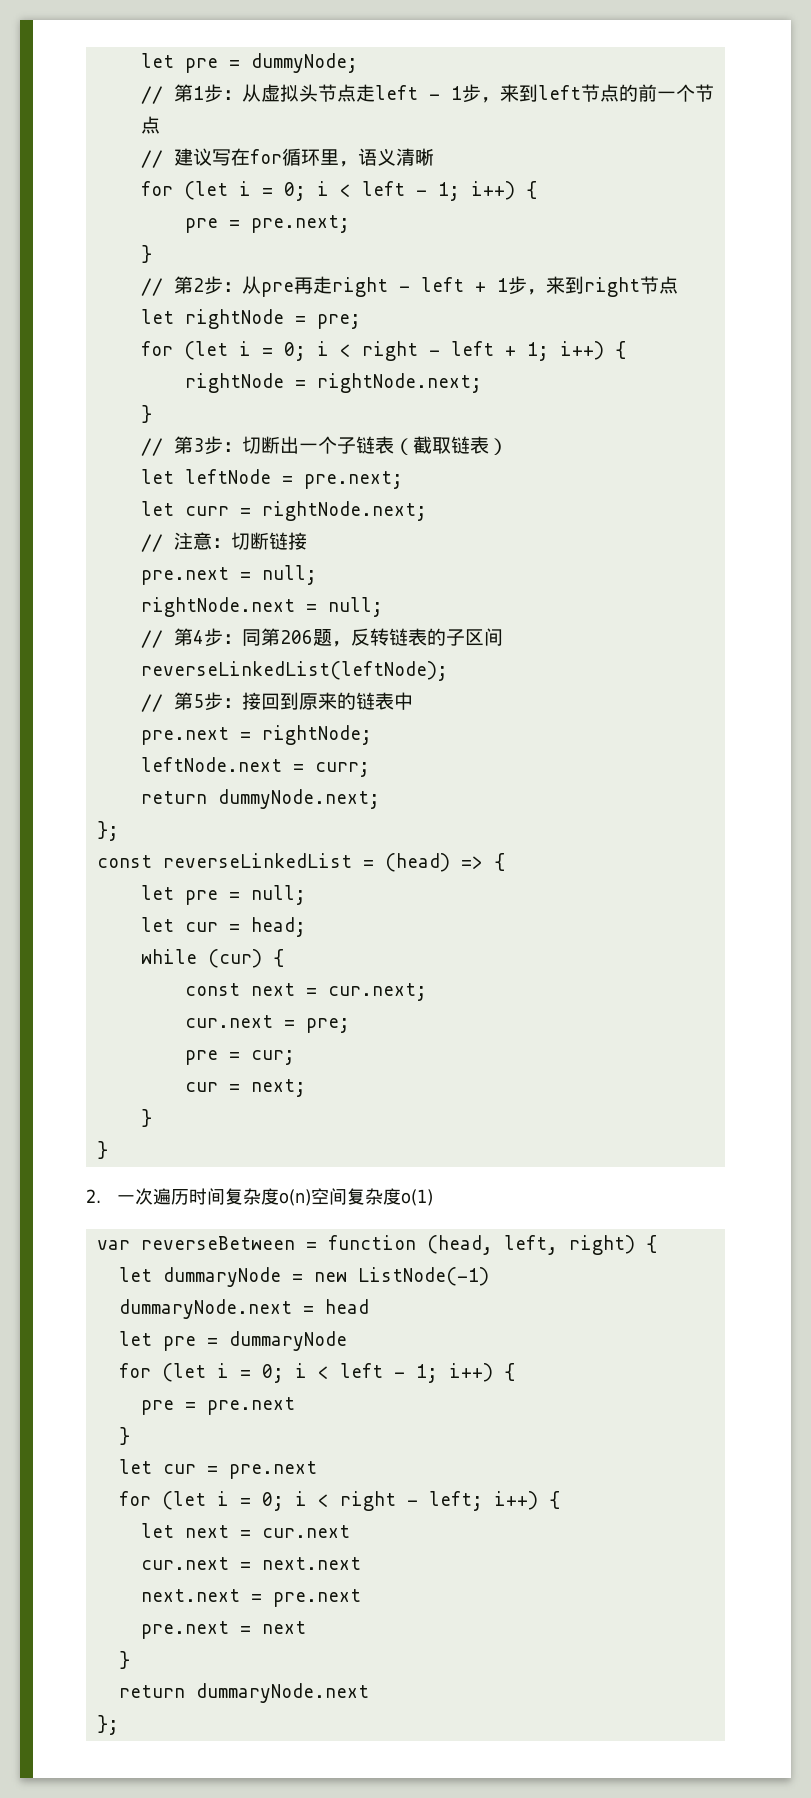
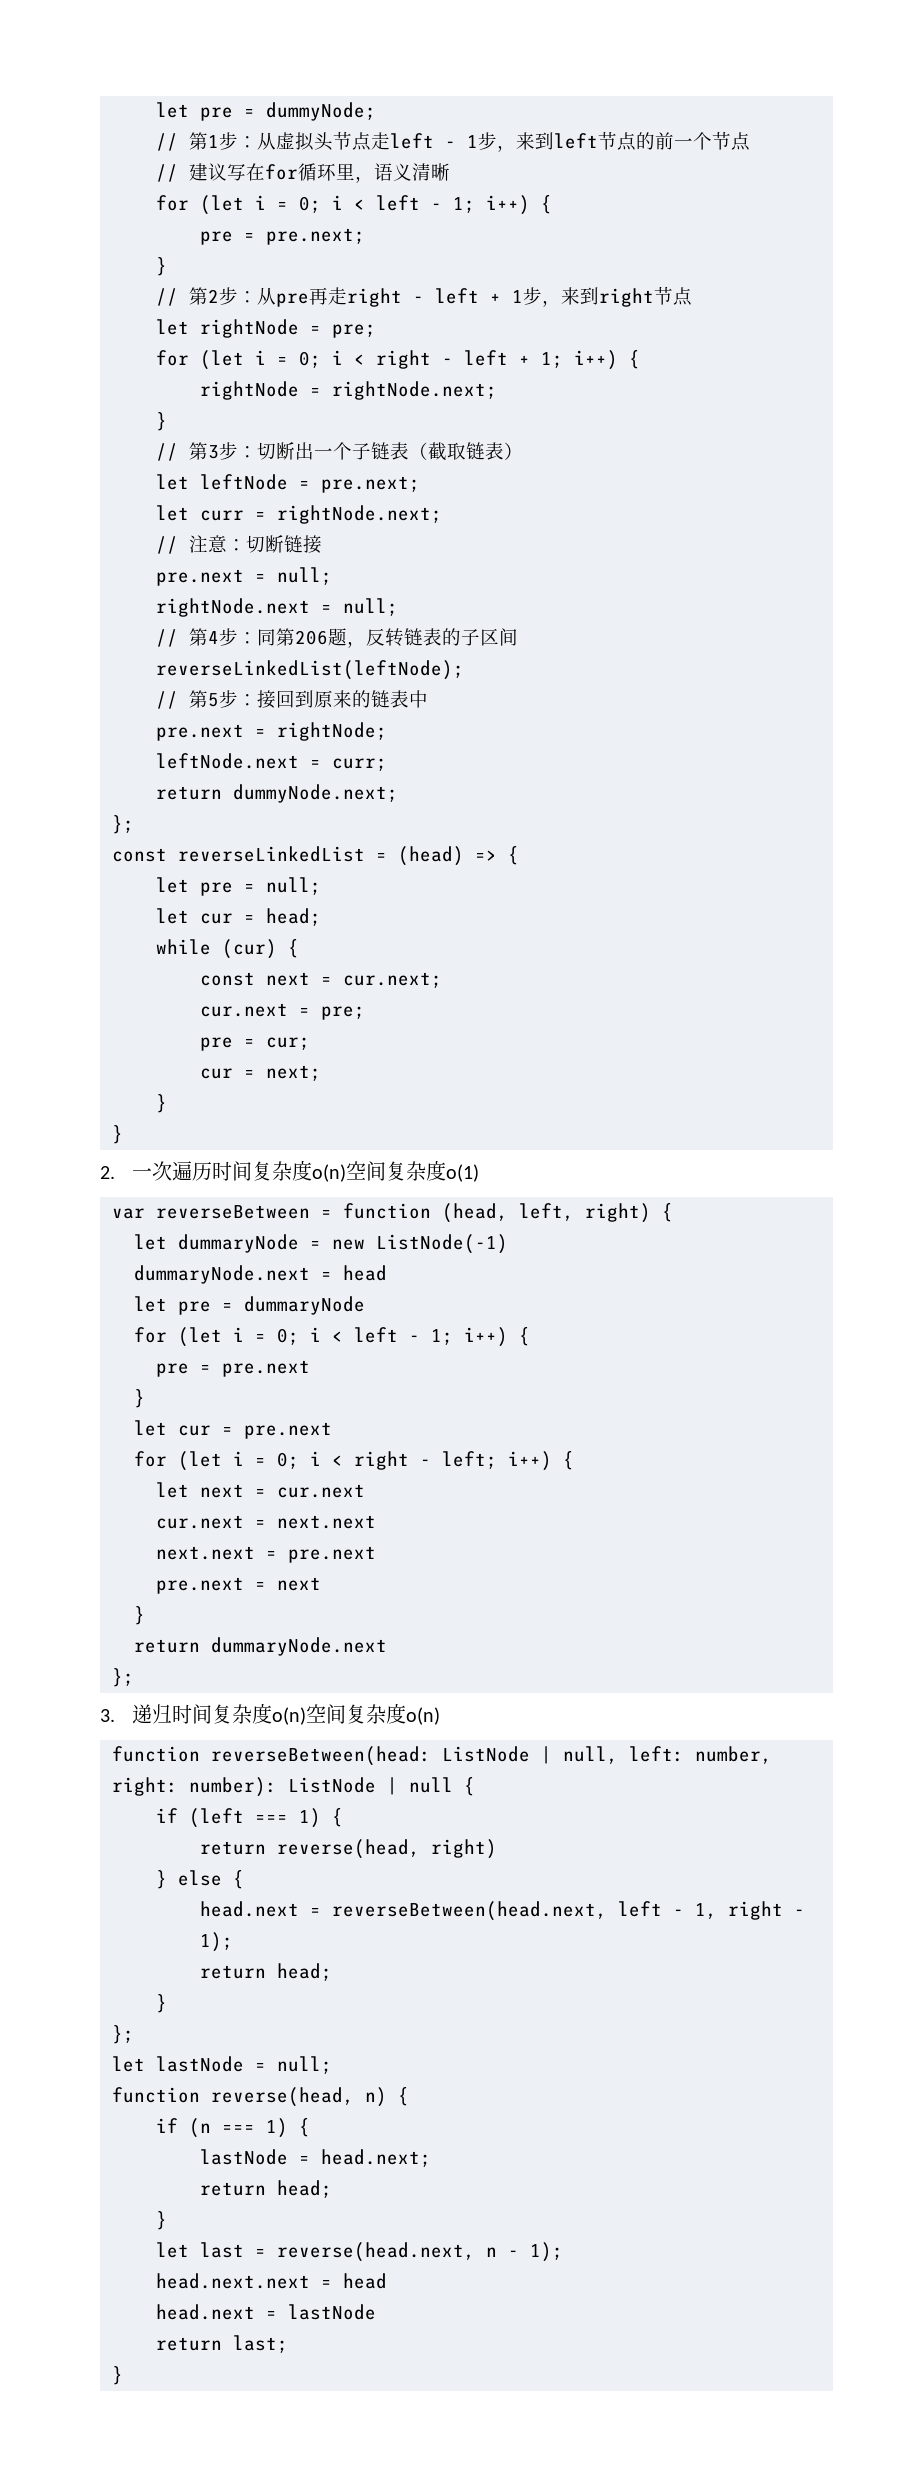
+ 3.递归时间复杂度o(n)空间复杂度o(n)
+ function reverseBetween(head: ListNode | null, left: number, right: number): ListNode | null {
+ if (left === 1) {
+ return reverse(head, right)
+ } else {
+ head.next = reverseBetween(head.next, left - 1, right - 1);
+ return head;
+ }
+ };
+ let lastNode = null;
+ function reverse(head, n) {
+ if (n === 1) {
+ lastNode = head.next;
+ return head;
+ }
+ let last = reverse(head.next, n - 1);
+ head.next.next = head
+ head.next = lastNode
+ return last;
+ }

